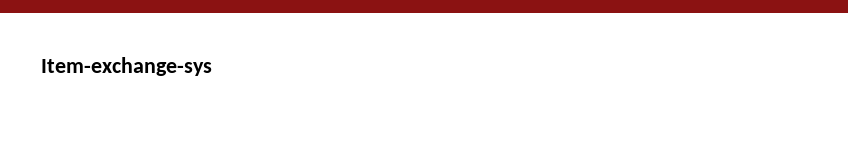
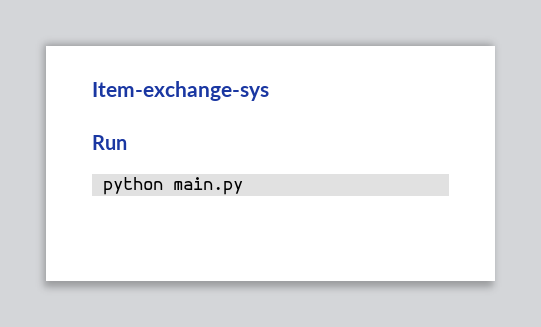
+ Run
+ python main.py

